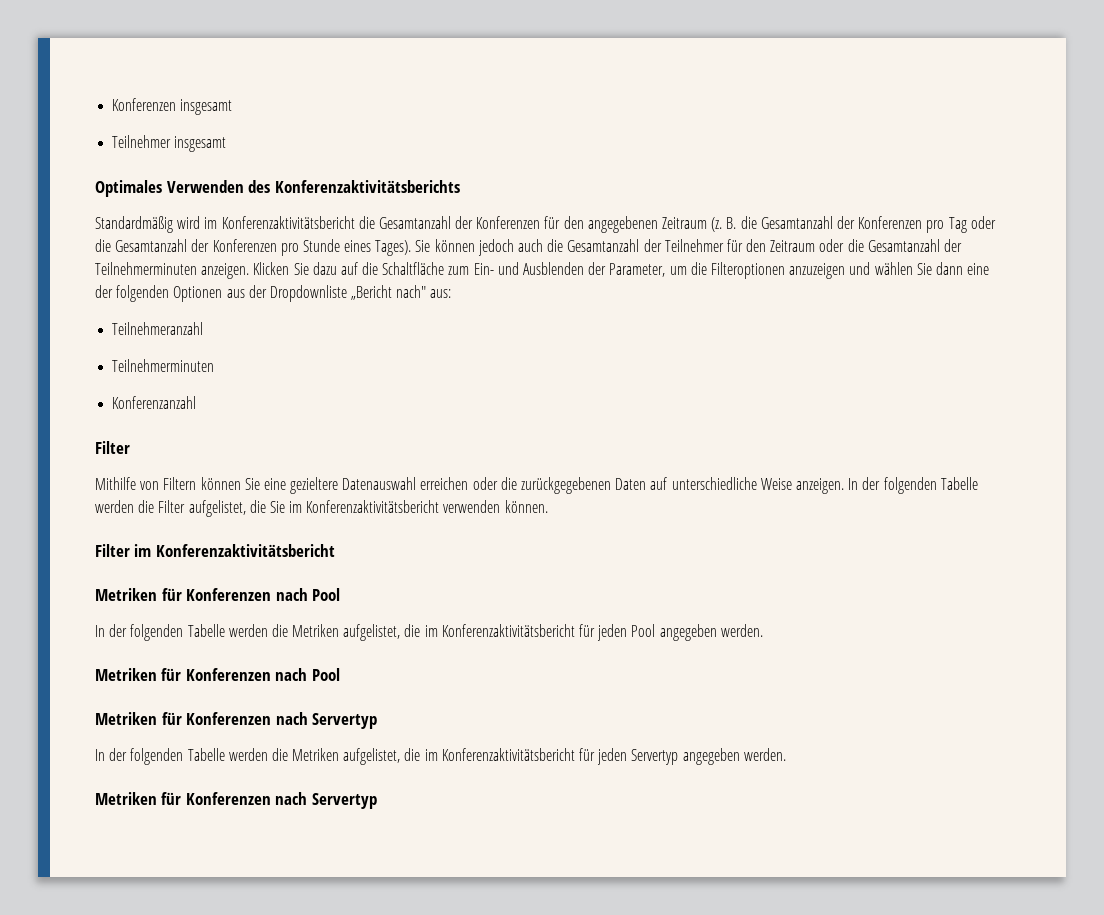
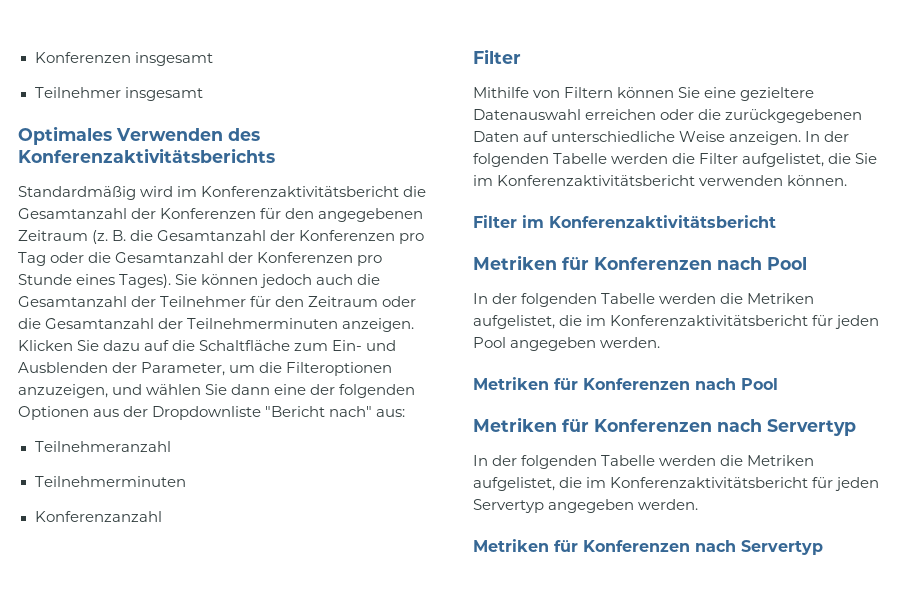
- Klicken Sie dazu auf die Schaltfläche zum Ein- und Ausblenden der Parameter, um die Filteroptionen anzuzeigen und wählen Sie dann eine der folgenden Optionen aus der Dropdownliste „Bericht nach" aus:
+ Klicken Sie dazu auf die Schaltfläche zum Ein- und Ausblenden der Parameter, um die Filteroptionen anzuzeigen, und wählen Sie dann eine der folgenden Optionen aus der Dropdownliste "Bericht nach" aus:

